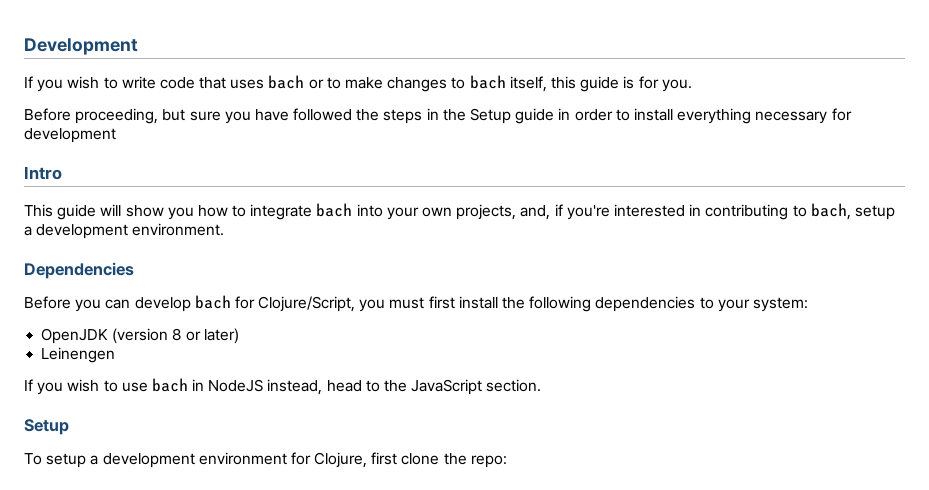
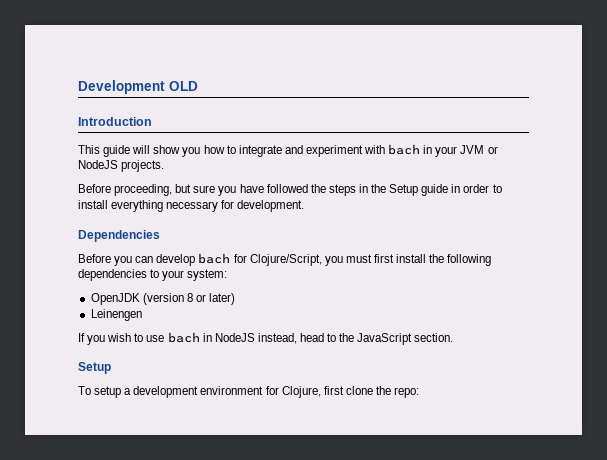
- Development
- If you wish to write code that uses bach or to make changes to bach itself, this guide is for you.
+ Development OLD
+ Introduction
+ This guide will show you how to integrate and experiment with bach in your JVM or NodeJS projects.
- Before proceeding, but sure you have followed the steps in the Setup guide in order to install everything necessary for development
- Intro
- This guide will show you how to integrate bach into your own projects, and, if you're interested in contributing to bach, setup a development environment.
+ Before proceeding, but sure you have followed the steps in the Setup guide in order to install everything necessary for development.

